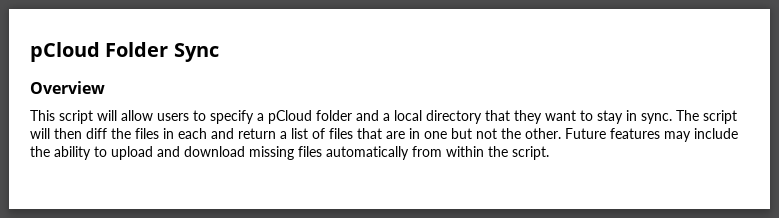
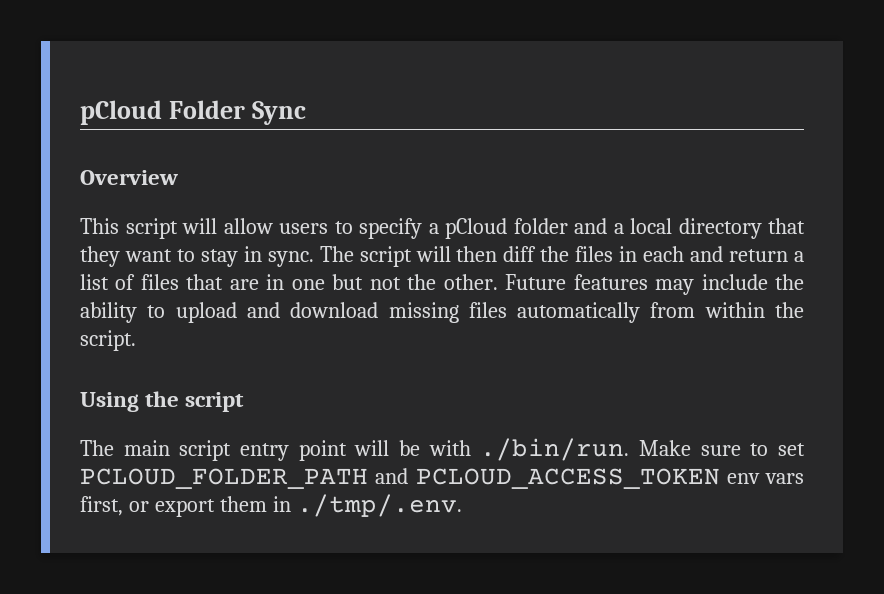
+ Using the script
+ The main script entry point will be with ./bin/run. Make sure to set PCLOUD_FOLDER_PATH and PCLOUD_ACCESS_TOKEN env vars first, or export them in ./tmp/.env.

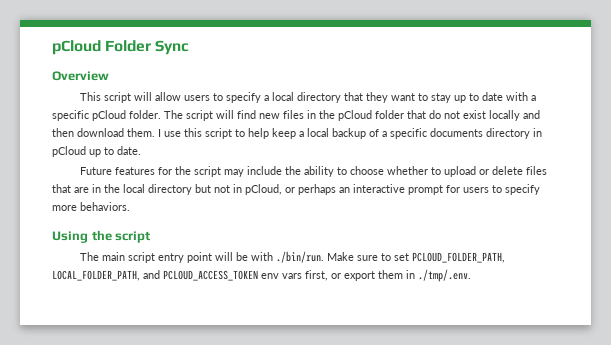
- This script will allow users to specify a pCloud folder and a local directory that they want to stay in sync. The script will then diff the files in each and return a list of files that are in one but not the other. Future features may include the ability to upload and download missing files automatically from within the script.
+ This script will allow users to specify a local directory that they want to stay up to date with a specific pCloud folder. The script will find new files in the pCloud folder that do not exist locally and then download them. I use this script to help keep a local backup of a specific documents directory in pCloud up to date.
+ Future features for the script may include the ability to choose whether to upload or delete files that are in the local directory but not in pCloud, or perhaps an interactive prompt for users to specify more behaviors.
- The main script entry point will be with ./bin/run. Make sure to set PCLOUD_FOLDER_PATH and PCLOUD_ACCESS_TOKEN env vars first, or export them in ./tmp/.env.
+ The main script entry point will be with ./bin/run. Make sure to set PCLOUD_FOLDER_PATH, LOCAL_FOLDER_PATH, and PCLOUD_ACCESS_TOKEN env vars first, or export them in ./tmp/.env.

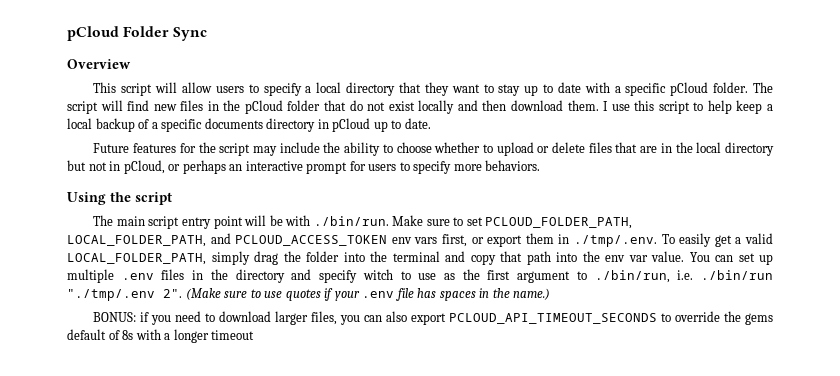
- The main script entry point will be with ./bin/run. Make sure to set PCLOUD_FOLDER_PATH, LOCAL_FOLDER_PATH, and PCLOUD_ACCESS_TOKEN env vars first, or export them in ./tmp/.env.
+ The main script entry point will be with ./bin/run. Make sure to set PCLOUD_FOLDER_PATH, LOCAL_FOLDER_PATH, and PCLOUD_ACCESS_TOKEN env vars first, or export them in ./tmp/.env. To easily get a valid LOCAL_FOLDER_PATH, simply drag the folder into the terminal and copy that path into the env var value. You can set up multiple .env files in the directory and specify witch to use as the first argument to ./bin/run, i.e. ./bin/run "./tmp/.env 2". (Make sure to use quotes if your .env file has spaces in the name.)
+ BONUS: if you need to download larger files, you can also export PCLOUD_API_TIMEOUT_SECONDS to override the gems default of 8s with a longer timeout

